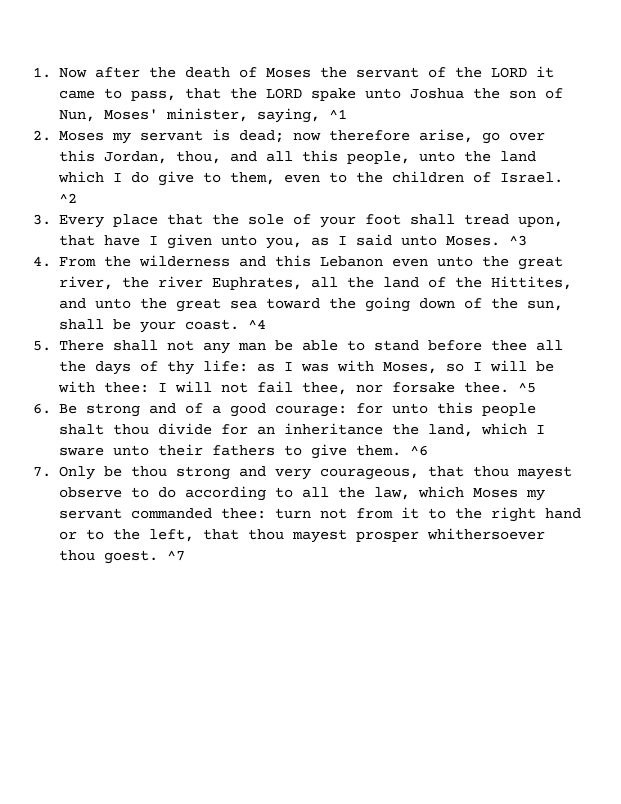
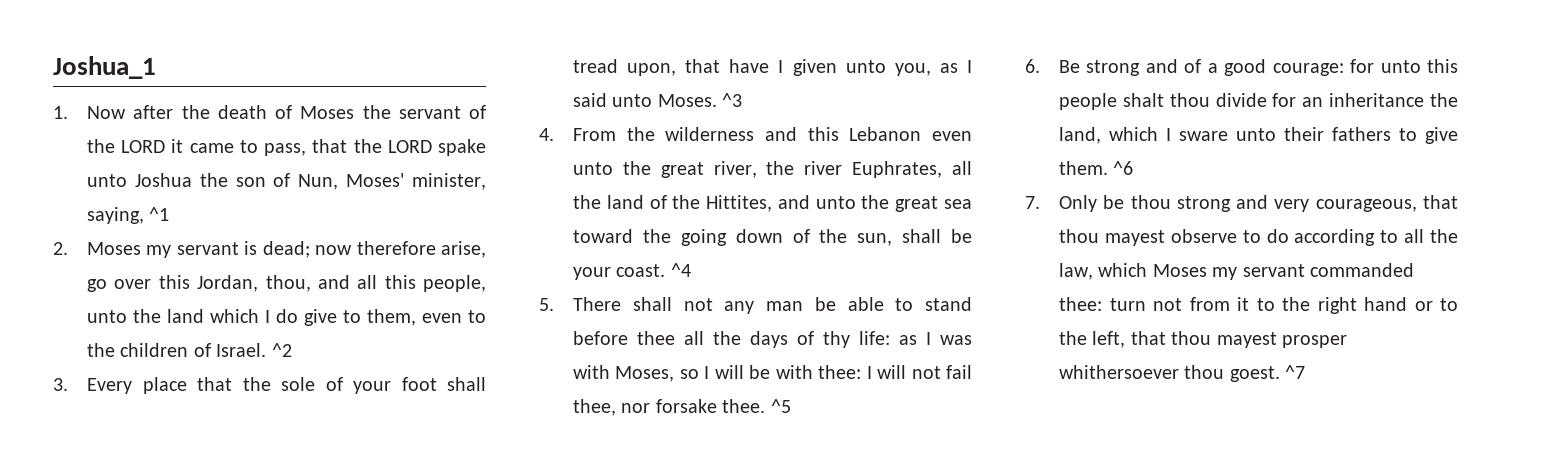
+ Joshua_1

